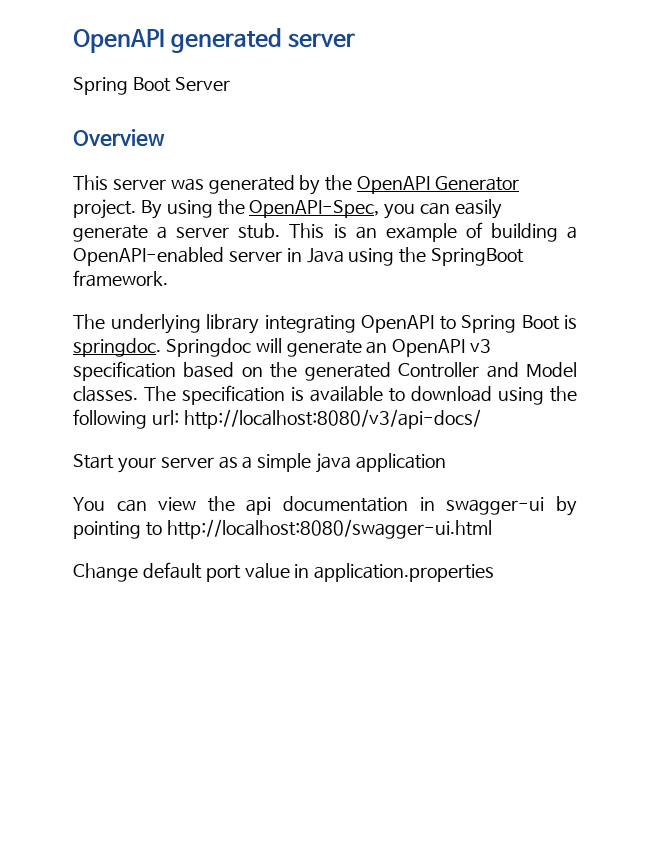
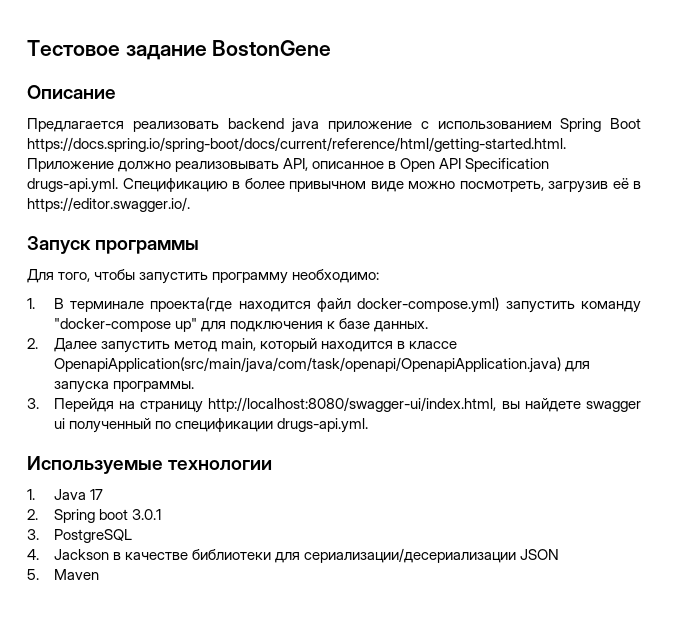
- OpenAPI generated server
- Spring Boot Server
- Overview
- This server was generated by the OpenAPI Generator project. By using the OpenAPI-Spec, you can easily generate a server stub. This is an example of building a OpenAPI-enabled server in Java using the SpringBoot framework.
- The underlying library integrating OpenAPI to Spring Boot is springdoc. Springdoc will generate an OpenAPI v3 specification based on the generated Controller and Model classes. The specification is available to download using the following url: http://localhost:8080/v3/api-docs/
- Start your server as a simple java application
- You can view the api documentation in swagger-ui by pointing to http://localhost:8080/swagger-ui.html
- Change default port value in application.properties
+ Тестовое задание BostonGene
+ Описание
+ Предлагается реализовать backend java приложение с использованием Spring Boot https://docs.spring.io/spring-boot/docs/current/reference/html/getting-started.html. Приложение должно реализовывать API, описанное в Open API Specification drugs-api.yml. Спецификацию в более привычном виде можно посмотреть, загрузив её в https://editor.swagger.io/.
+ Запуск программы
+ Для того, чтобы запустить программу необходимо:
+ 1. В терминале проекта(где находится файл docker-compose.yml) запустить команду "docker-compose up" для подключения к базе данных.
+ 2. Далее запустить метод main, который находится в классе OpenapiApplication(src/main/java/com/task/openapi/OpenapiApplication.java) для запуска программы.
+ 3. Перейдя на страницу http://localhost:8080/swagger-ui/index.html, вы найдете swagger ui полученный по спецификации drugs-api.yml.
+ Используемые технологии
+ 1. Java 17
+ 2. Spring boot 3.0.1
+ 3. PostgreSQL
+ 4. Jackson в качестве библиотеки для сериализации/десериализации JSON
+ 5. Maven

